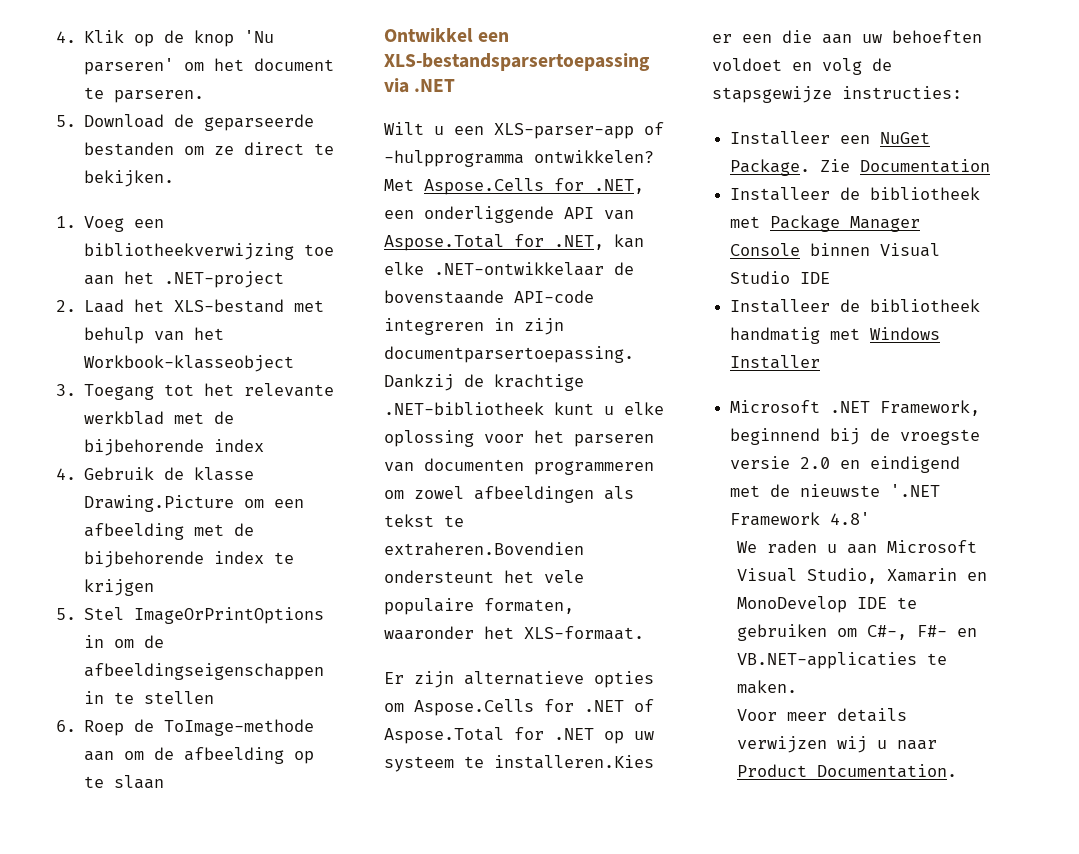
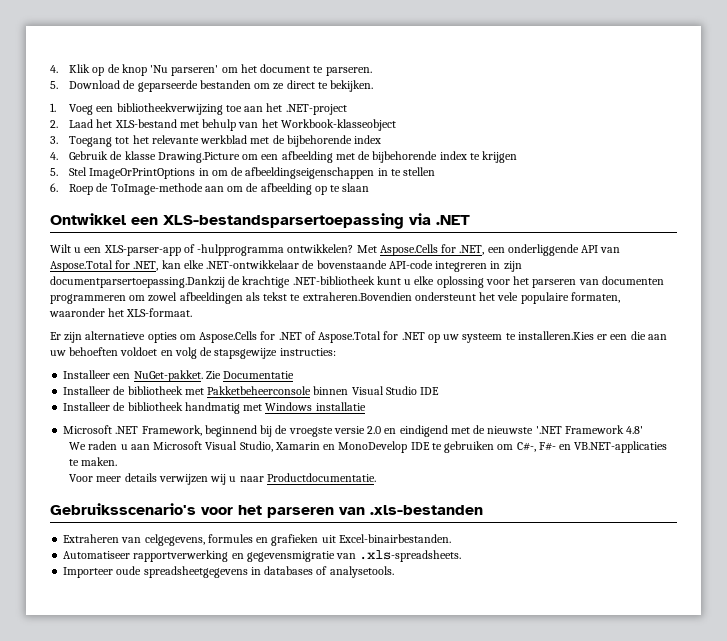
- Installeer een NuGet Package. Zie Documentation
+ Installeer een NuGet-pakket. Zie Documentatie
- Installeer de bibliotheek met Package Manager Console binnen Visual Studio IDE
+ Installeer de bibliotheek met Pakketbeheerconsole binnen Visual Studio IDE
- Installeer de bibliotheek handmatig met Windows Installer
+ Installeer de bibliotheek handmatig met Windows installatie
- Voor meer details verwijzen wij u naar Product Documentation.
+ Voor meer details verwijzen wij u naar Productdocumentatie.
+ Gebruiksscenario's voor het parseren van .xls-bestanden
+ Extraheren van celgegevens, formules en grafieken uit Excel-binairbestanden.
+ Automatiseer rapportverwerking en gegevensmigratie van .xls-spreadsheets.
+ Importeer oude spreadsheetgegevens in databases of analysetools.

